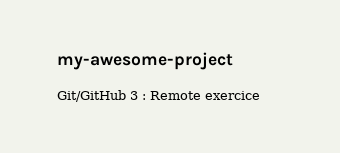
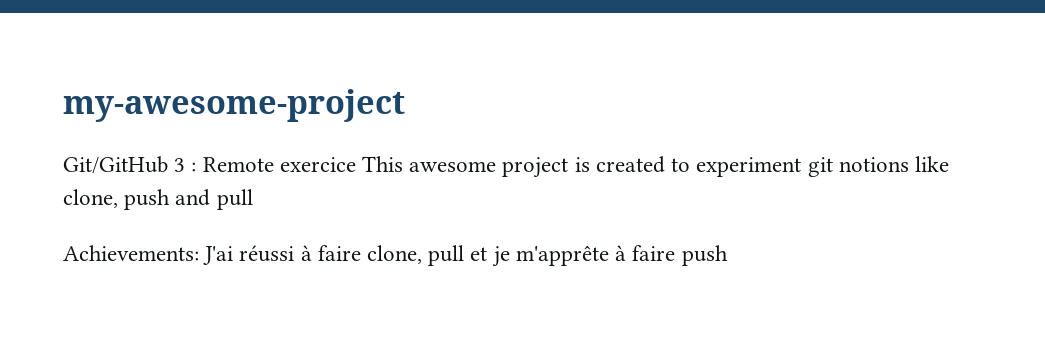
- Git/GitHub 3 : Remote exercice
+ Git/GitHub 3 : Remote exercice This awesome project is created to experiment git notions like clone, push and pull
+ Achievements: J'ai réussi à faire clone, pull et je m'apprête à faire push

